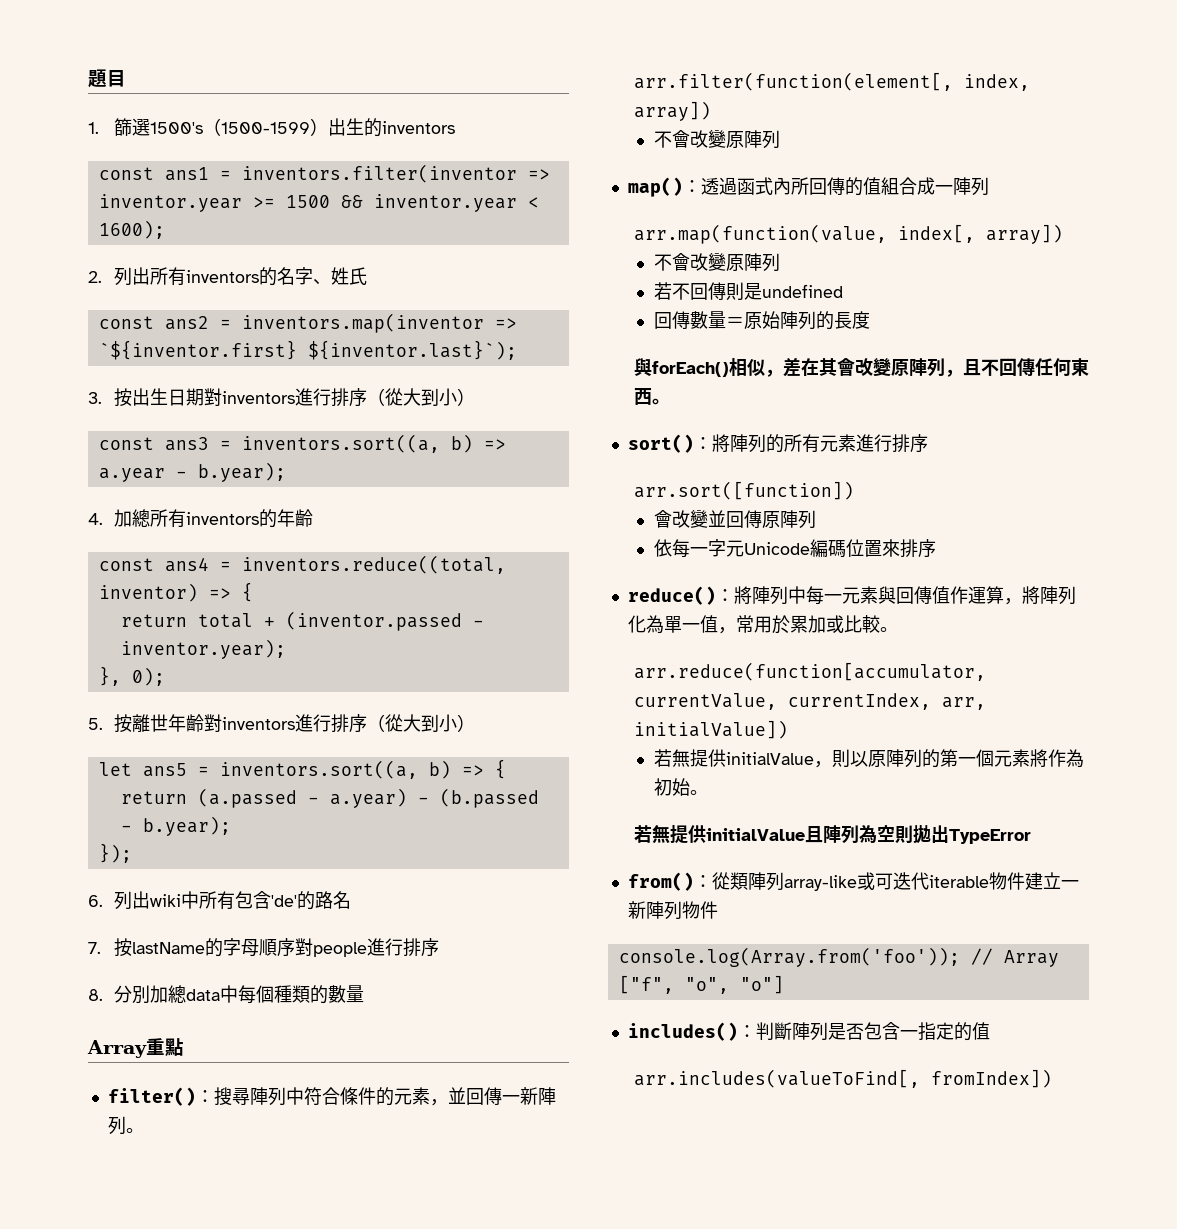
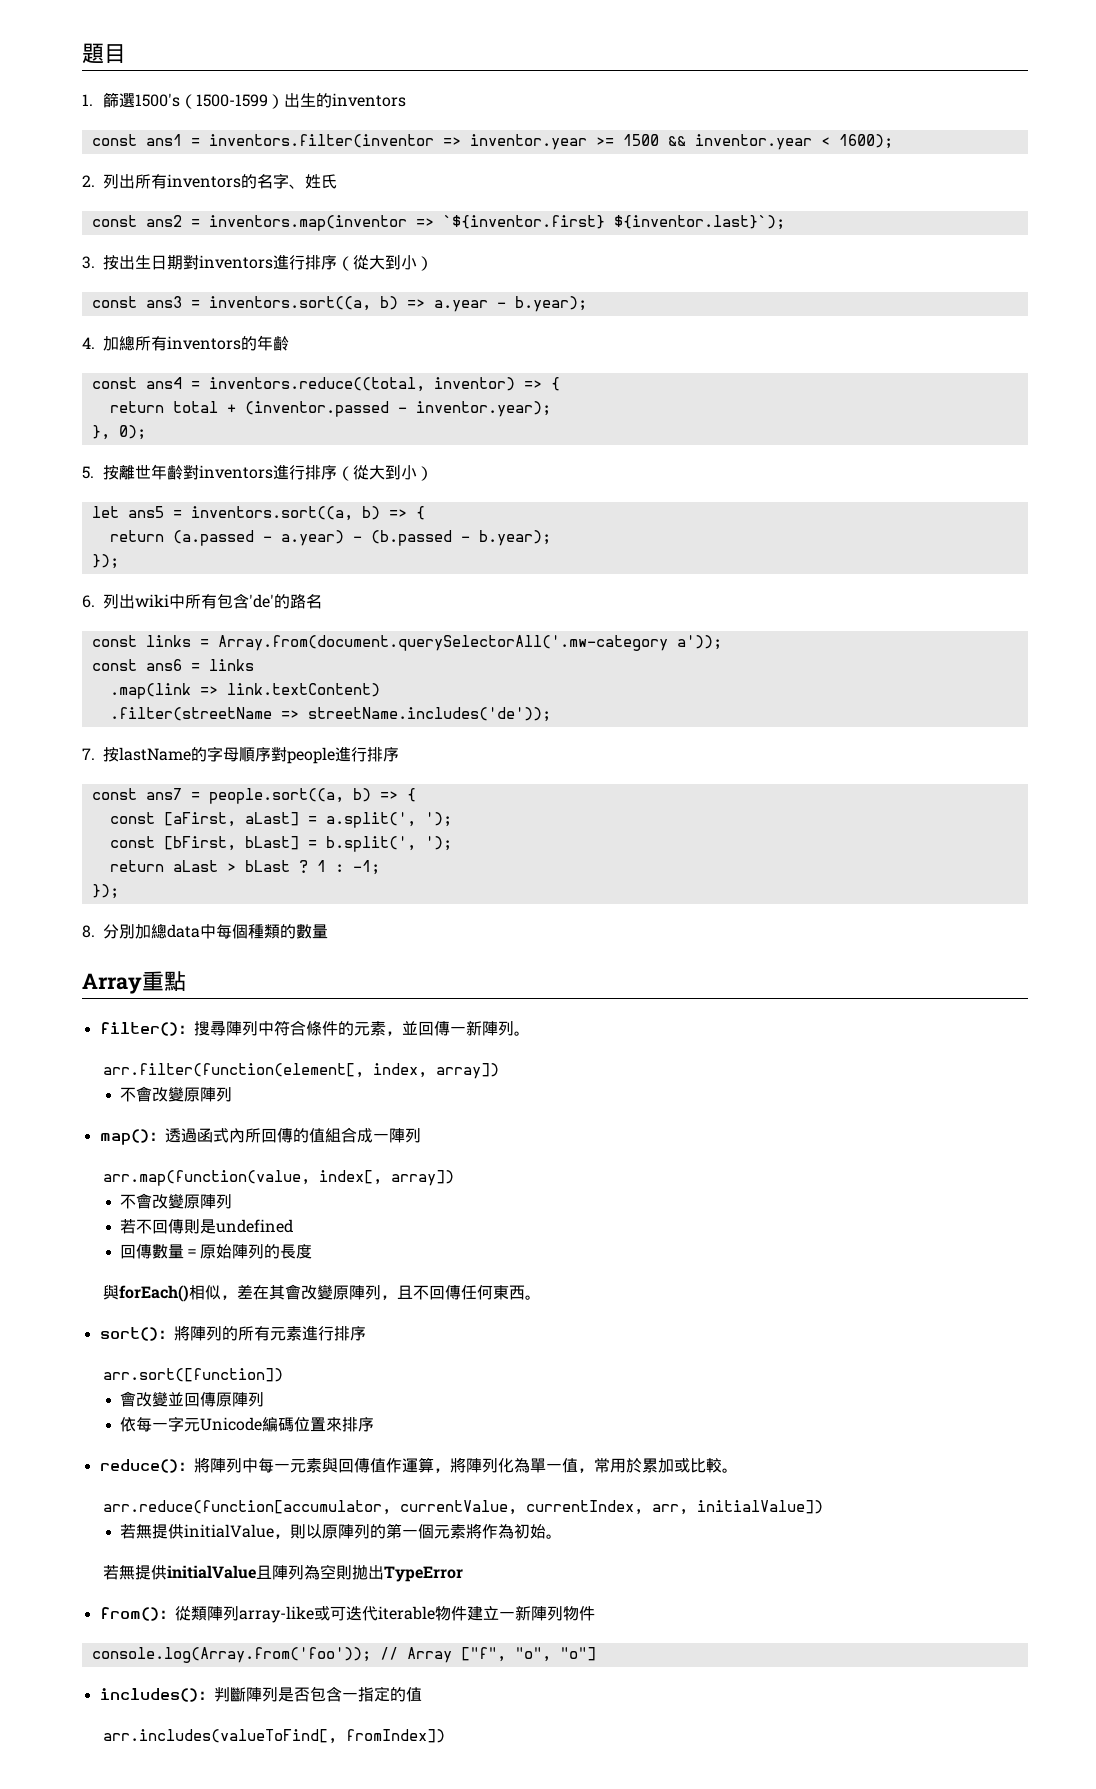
+ const links = Array.from(document.querySelectorAll('.mw-category a'));
+ const ans6 = links
+ .map(link => link.textContent)
+ .filter(streetName => streetName.includes('de'));
+ const ans7 = people.sort((a, b) => {
+ const [aFirst, aLast] = a.split(', ');
+ const [bFirst, bLast] = b.split(', ');
+ return aLast > bLast ? 1 : -1;
+ });

